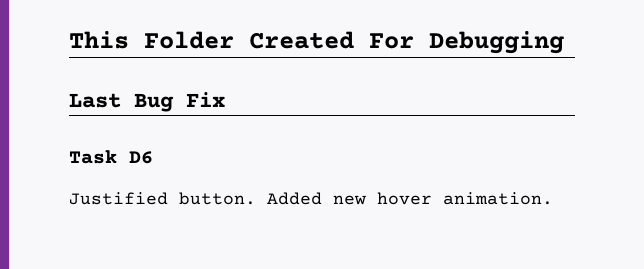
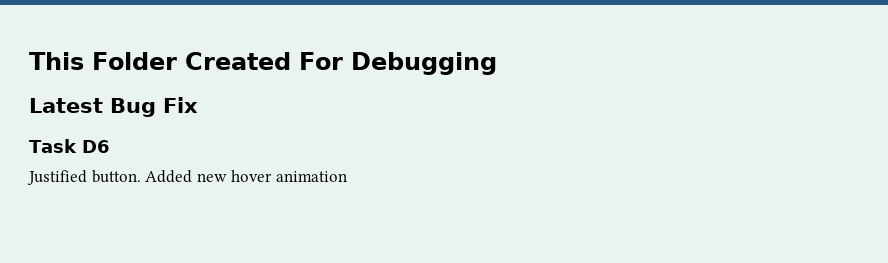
- Last Bug Fix
+ Latest Bug Fix
- Added new hover animation.
+ Added new hover animation

